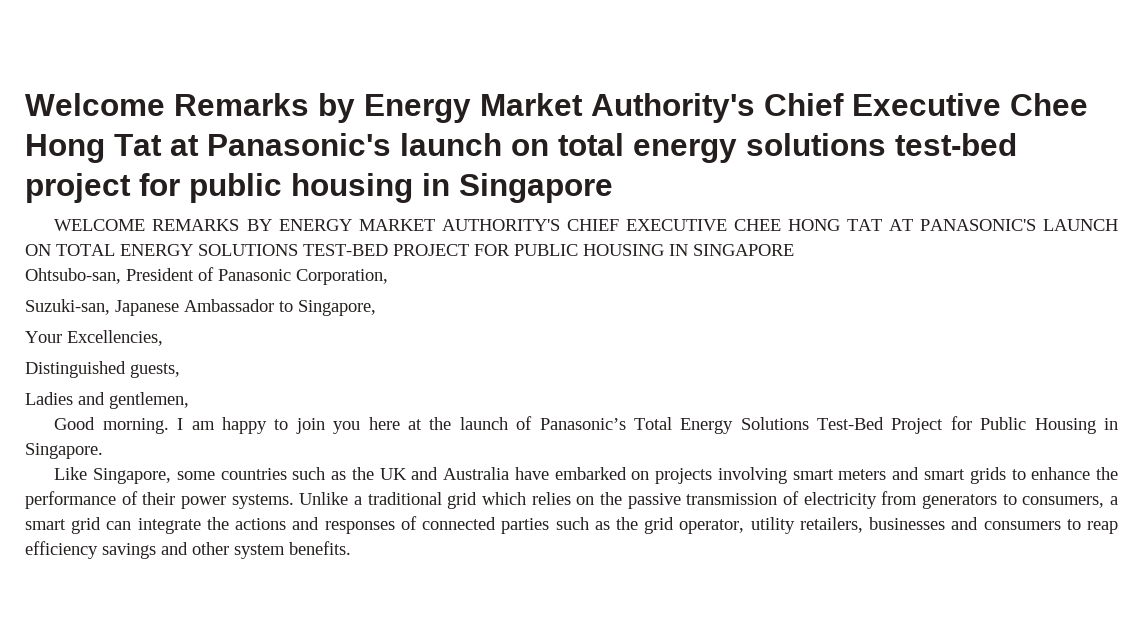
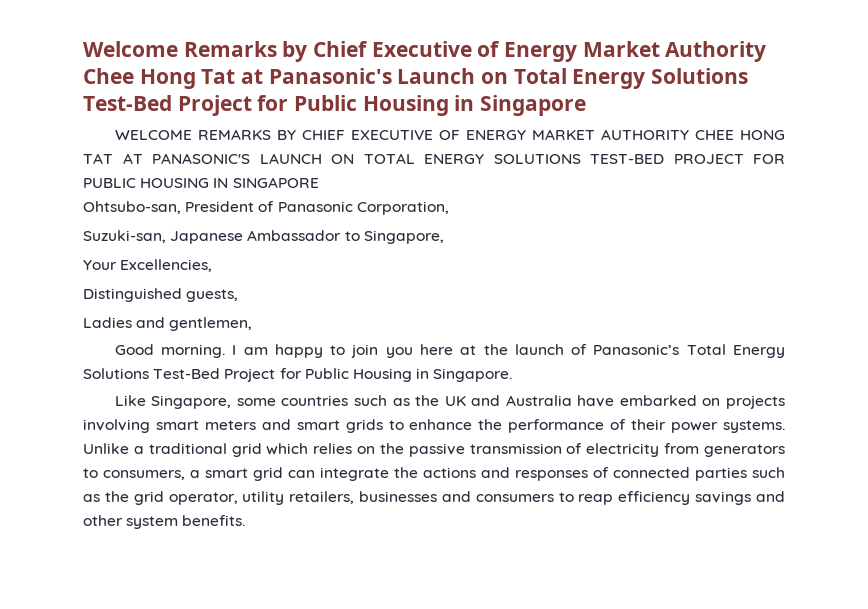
- Welcome Remarks by Energy Market Authority's Chief Executive Chee Hong Tat at Panasonic's launch on total energy solutions test-bed project for public housing in Singapore
+ Welcome Remarks by Chief Executive of Energy Market Authority Chee Hong Tat at Panasonic's Launch on Total Energy Solutions Test-Bed Project for Public Housing in Singapore
- WELCOME REMARKS BY ENERGY MARKET AUTHORITY'S CHIEF EXECUTIVE CHEE HONG TAT AT PANASONIC'S LAUNCH ON TOTAL ENERGY SOLUTIONS TEST-BED PROJECT FOR PUBLIC HOUSING IN SINGAPORE
+ WELCOME REMARKS BY CHIEF EXECUTIVE OF ENERGY MARKET AUTHORITY CHEE HONG TAT AT PANASONIC'S LAUNCH ON TOTAL ENERGY SOLUTIONS TEST-BED PROJECT FOR PUBLIC HOUSING IN SINGAPORE

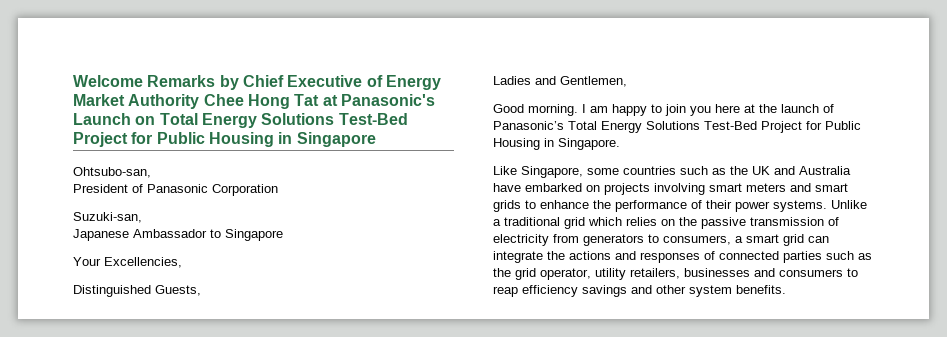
- WELCOME REMARKS BY CHIEF EXECUTIVE OF ENERGY MARKET AUTHORITY CHEE HONG TAT AT PANASONIC'S LAUNCH ON TOTAL ENERGY SOLUTIONS TEST-BED PROJECT FOR PUBLIC HOUSING IN SINGAPORE
- Ohtsubo-san, President of Panasonic Corporation,
+ Ohtsubo-san,
+ President of Panasonic Corporation
- Suzuki-san, Japanese Ambassador to Singapore,
+ Suzuki-san,
+ Japanese Ambassador to Singapore
- Distinguished guests,
+ Distinguished Guests,
- Ladies and gentlemen,
+ Ladies and Gentlemen,

